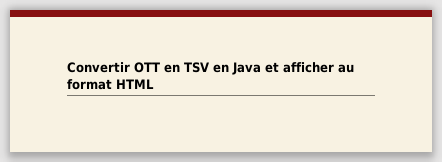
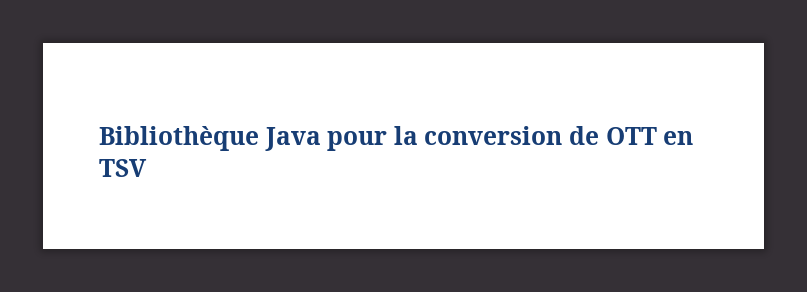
- Convertir OTT en TSV en Java et afficher au format HTML
+ Bibliothèque Java pour la conversion de OTT en TSV

